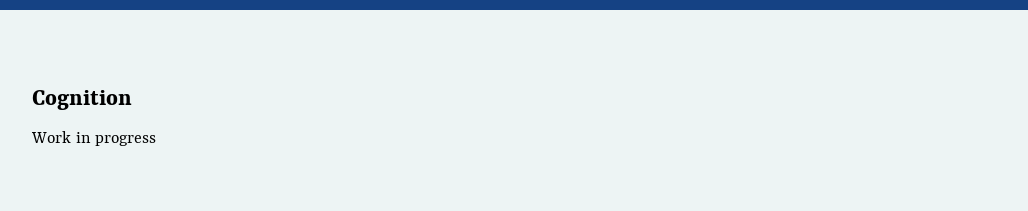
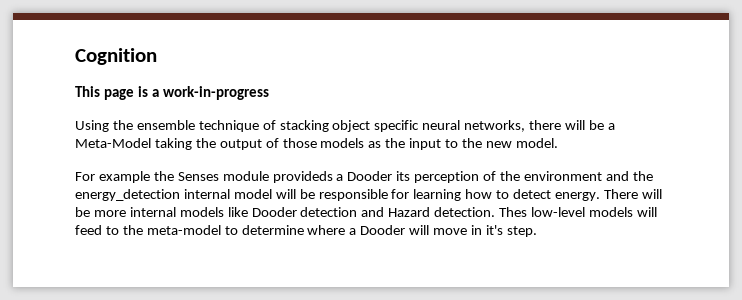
- Work in progress
+ This page is a work-in-progress
+ Using the ensemble technique of stacking object specific neural networks, there will be a Meta-Model taking the output of those models as the input to the new model.
+ For example the Senses module provideds a Dooder its perception of the environment and the energy_detection internal model will be responsible for learning how to detect energy. There will be more internal models like Dooder detection and Hazard detection. Thes low-level models will feed to the meta-model to determine where a Dooder will move in it's step.

